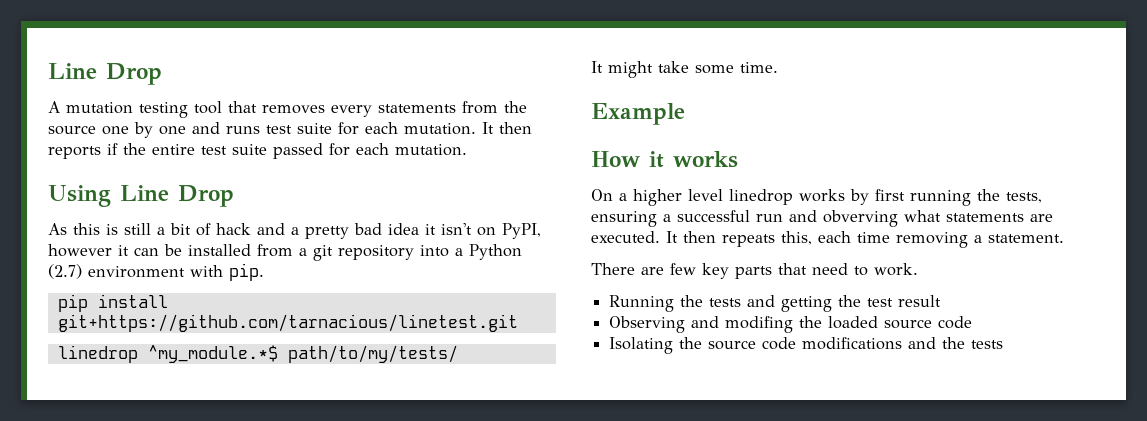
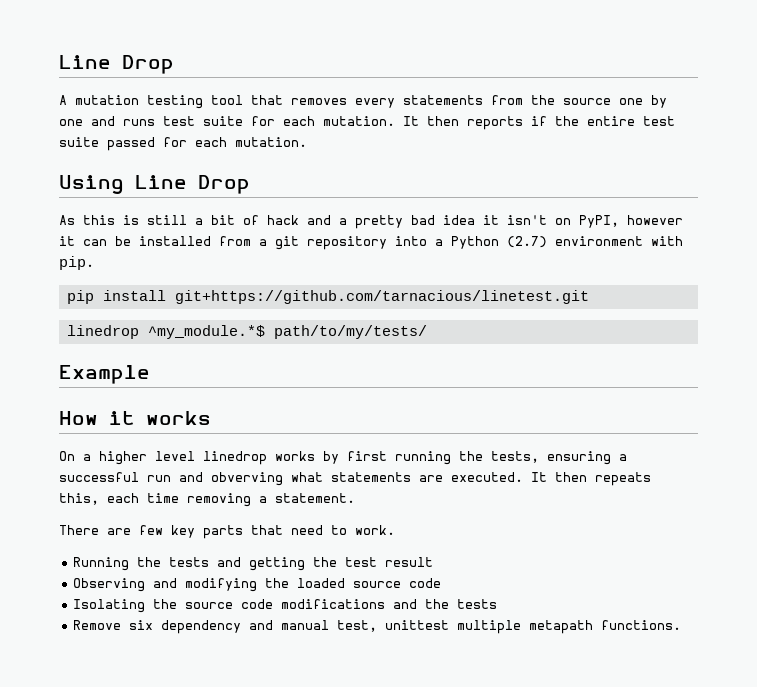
- It might take some time.
- Observing and modifing the loaded source code
+ Observing and modifying the loaded source code
+ Remove six dependency and manual test, unittest multiple metapath functions.

